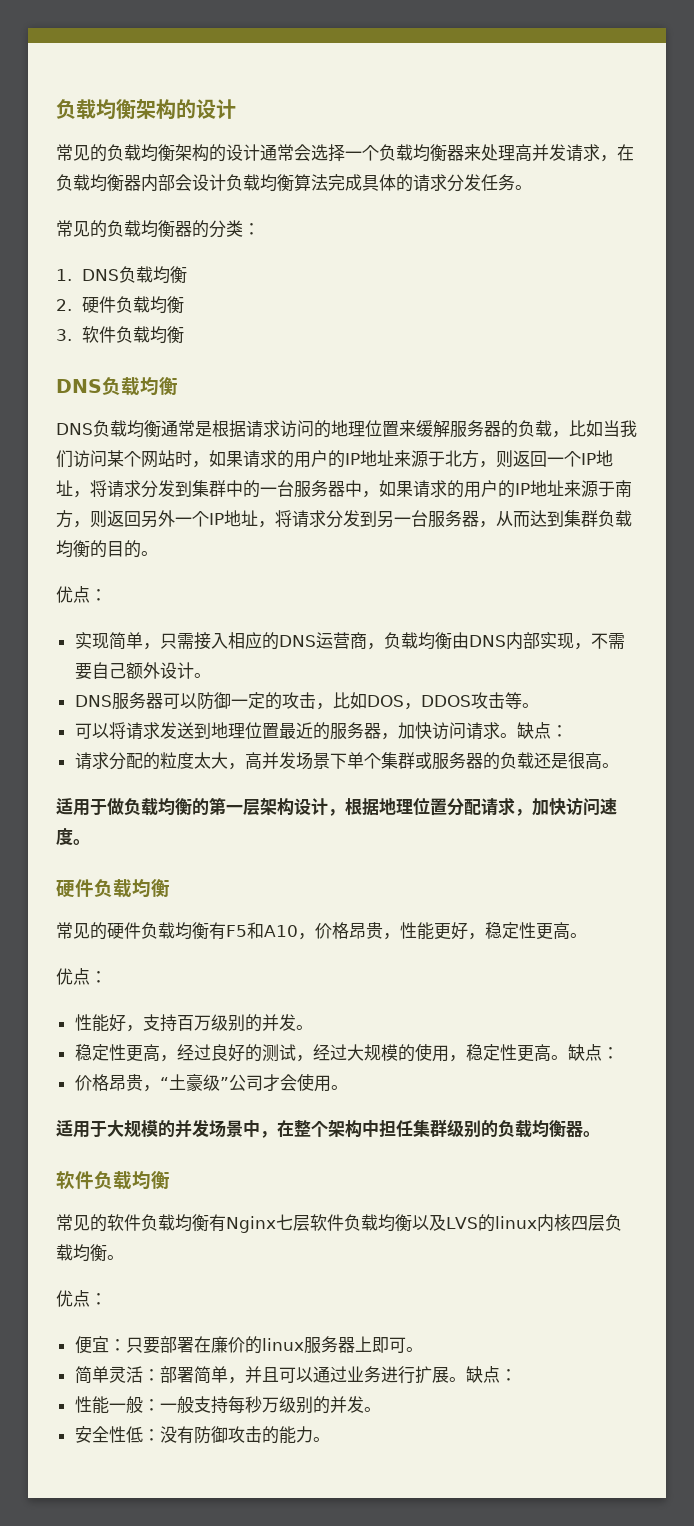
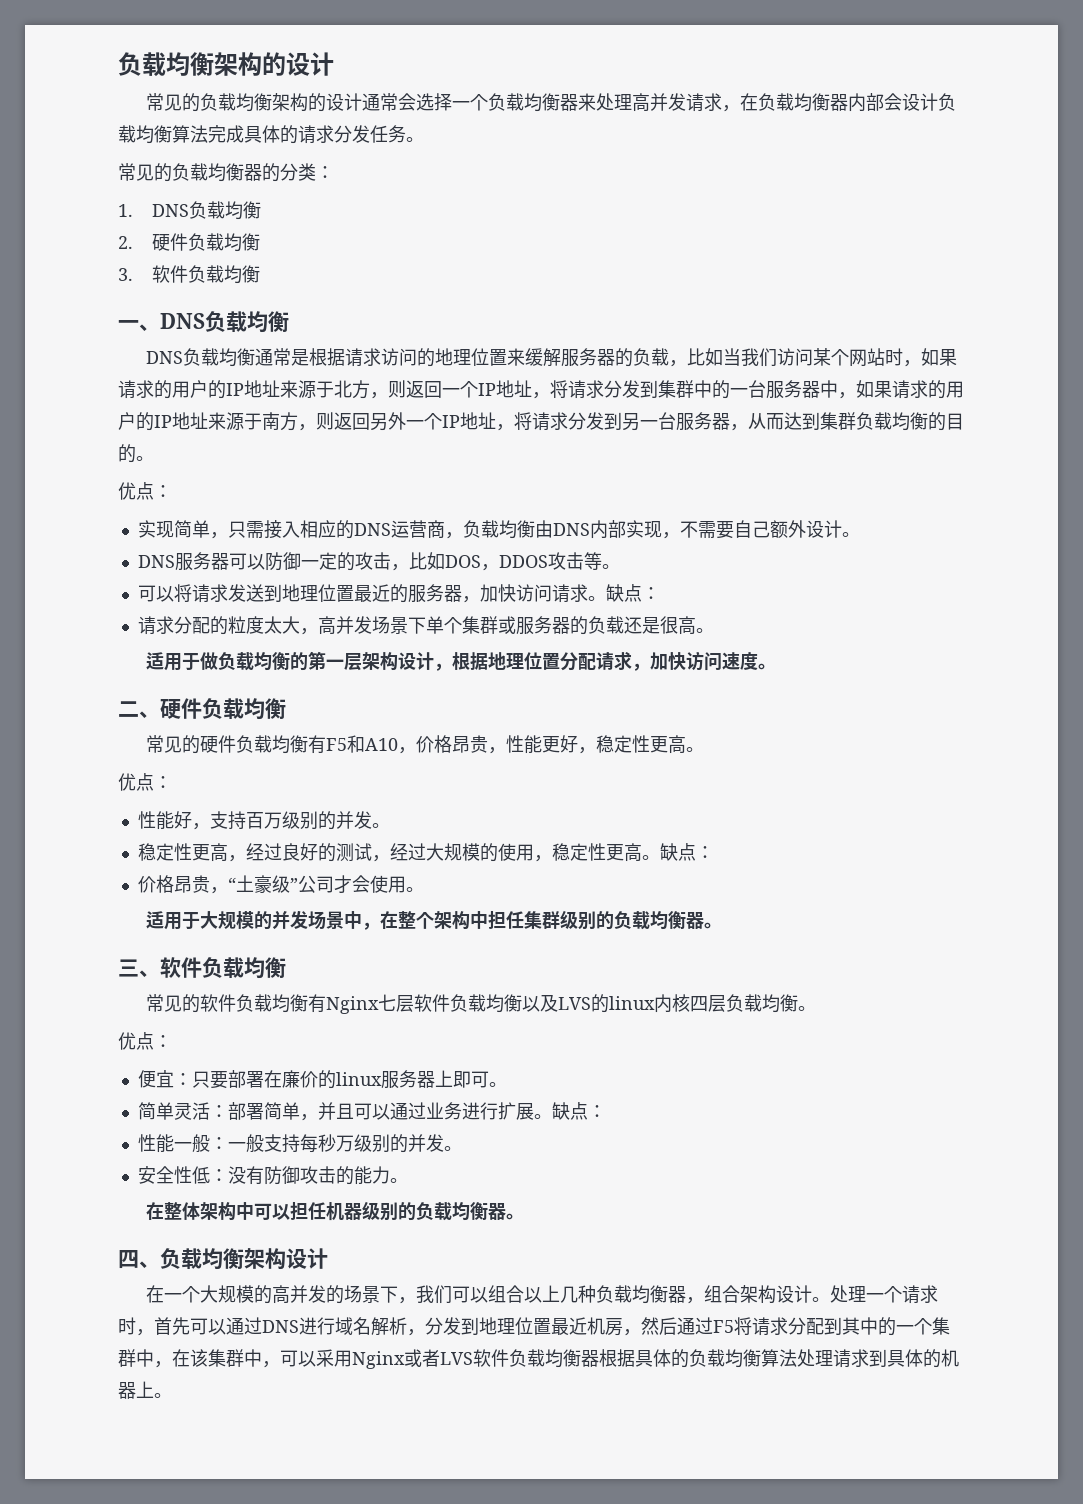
  3.软件负载均衡
- DNS负载均衡
+ 一、DNS负载均衡
  适用于做负载均衡的第一层架构设计，根据地理位置分配请求，加快访问速度。
- 硬件负载均衡
+ 二、硬件负载均衡
  适用于大规模的并发场景中，在整个架构中担任集群级别的负载均衡器。
- 软件负载均衡
+ 三、软件负载均衡
+ 在整体架构中可以担任机器级别的负载均衡器。
+ 四、负载均衡架构设计
+ 在一个大规模的高并发的场景下，我们可以组合以上几种负载均衡器，组合架构设计。处理一个请求时，首先可以通过DNS进行域名解析，分发到地理位置最近机房，然后通过F5将请求分配到其中的一个集群中，在该集群中，可以采用Nginx或者LVS软件负载均衡器根据具体的负载均衡算法处理请求到具体的机器上。

